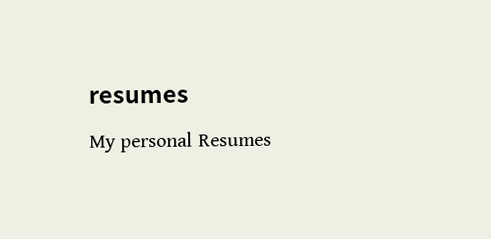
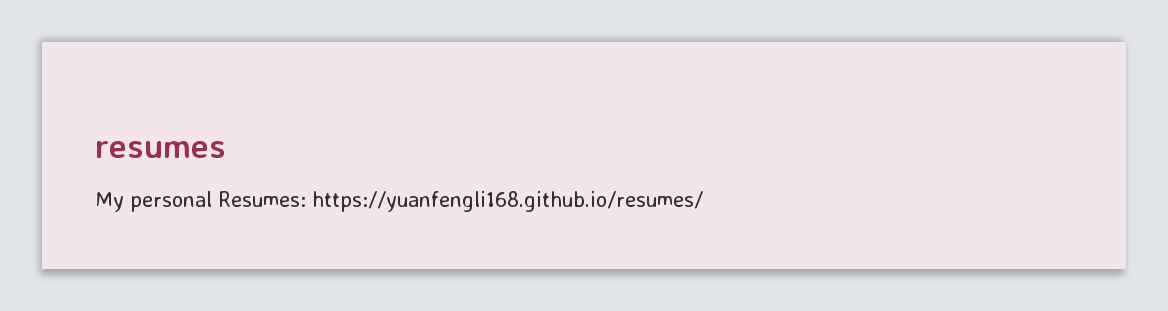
- My personal Resumes
+ My personal Resumes: https://yuanfengli168.github.io/resumes/

